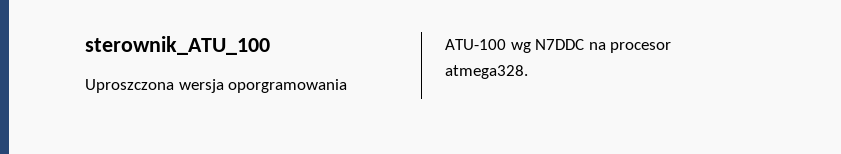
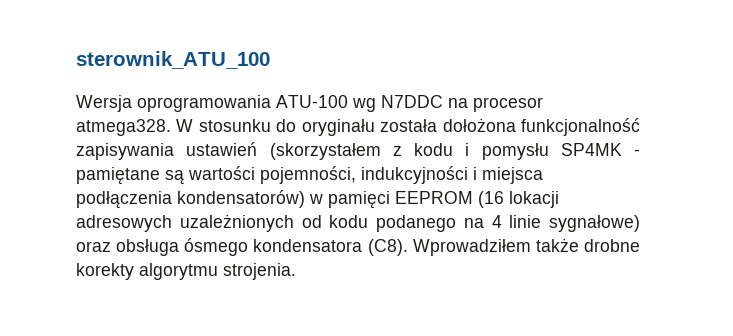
- Uproszczona wersja oporgramowania ATU-100 wg N7DDC na procesor atmega328.
+ Wersja oprogramowania ATU-100 wg N7DDC na procesor atmega328.
+ W stosunku do oryginału została dołożona funkcjonalność zapisywania ustawień (skorzystałem z kodu i pomysłu SP4MK - pamiętane są wartości pojemności, indukcyjności i miejsca podłączenia kondensatorów) w pamięci EEPROM (16 lokacji adresowych uzależnionych od kodu podanego na 4 linie sygnałowe) oraz obsługa ósmego kondensatora (C8). Wprowadziłem także drobne korekty algorytmu strojenia.

